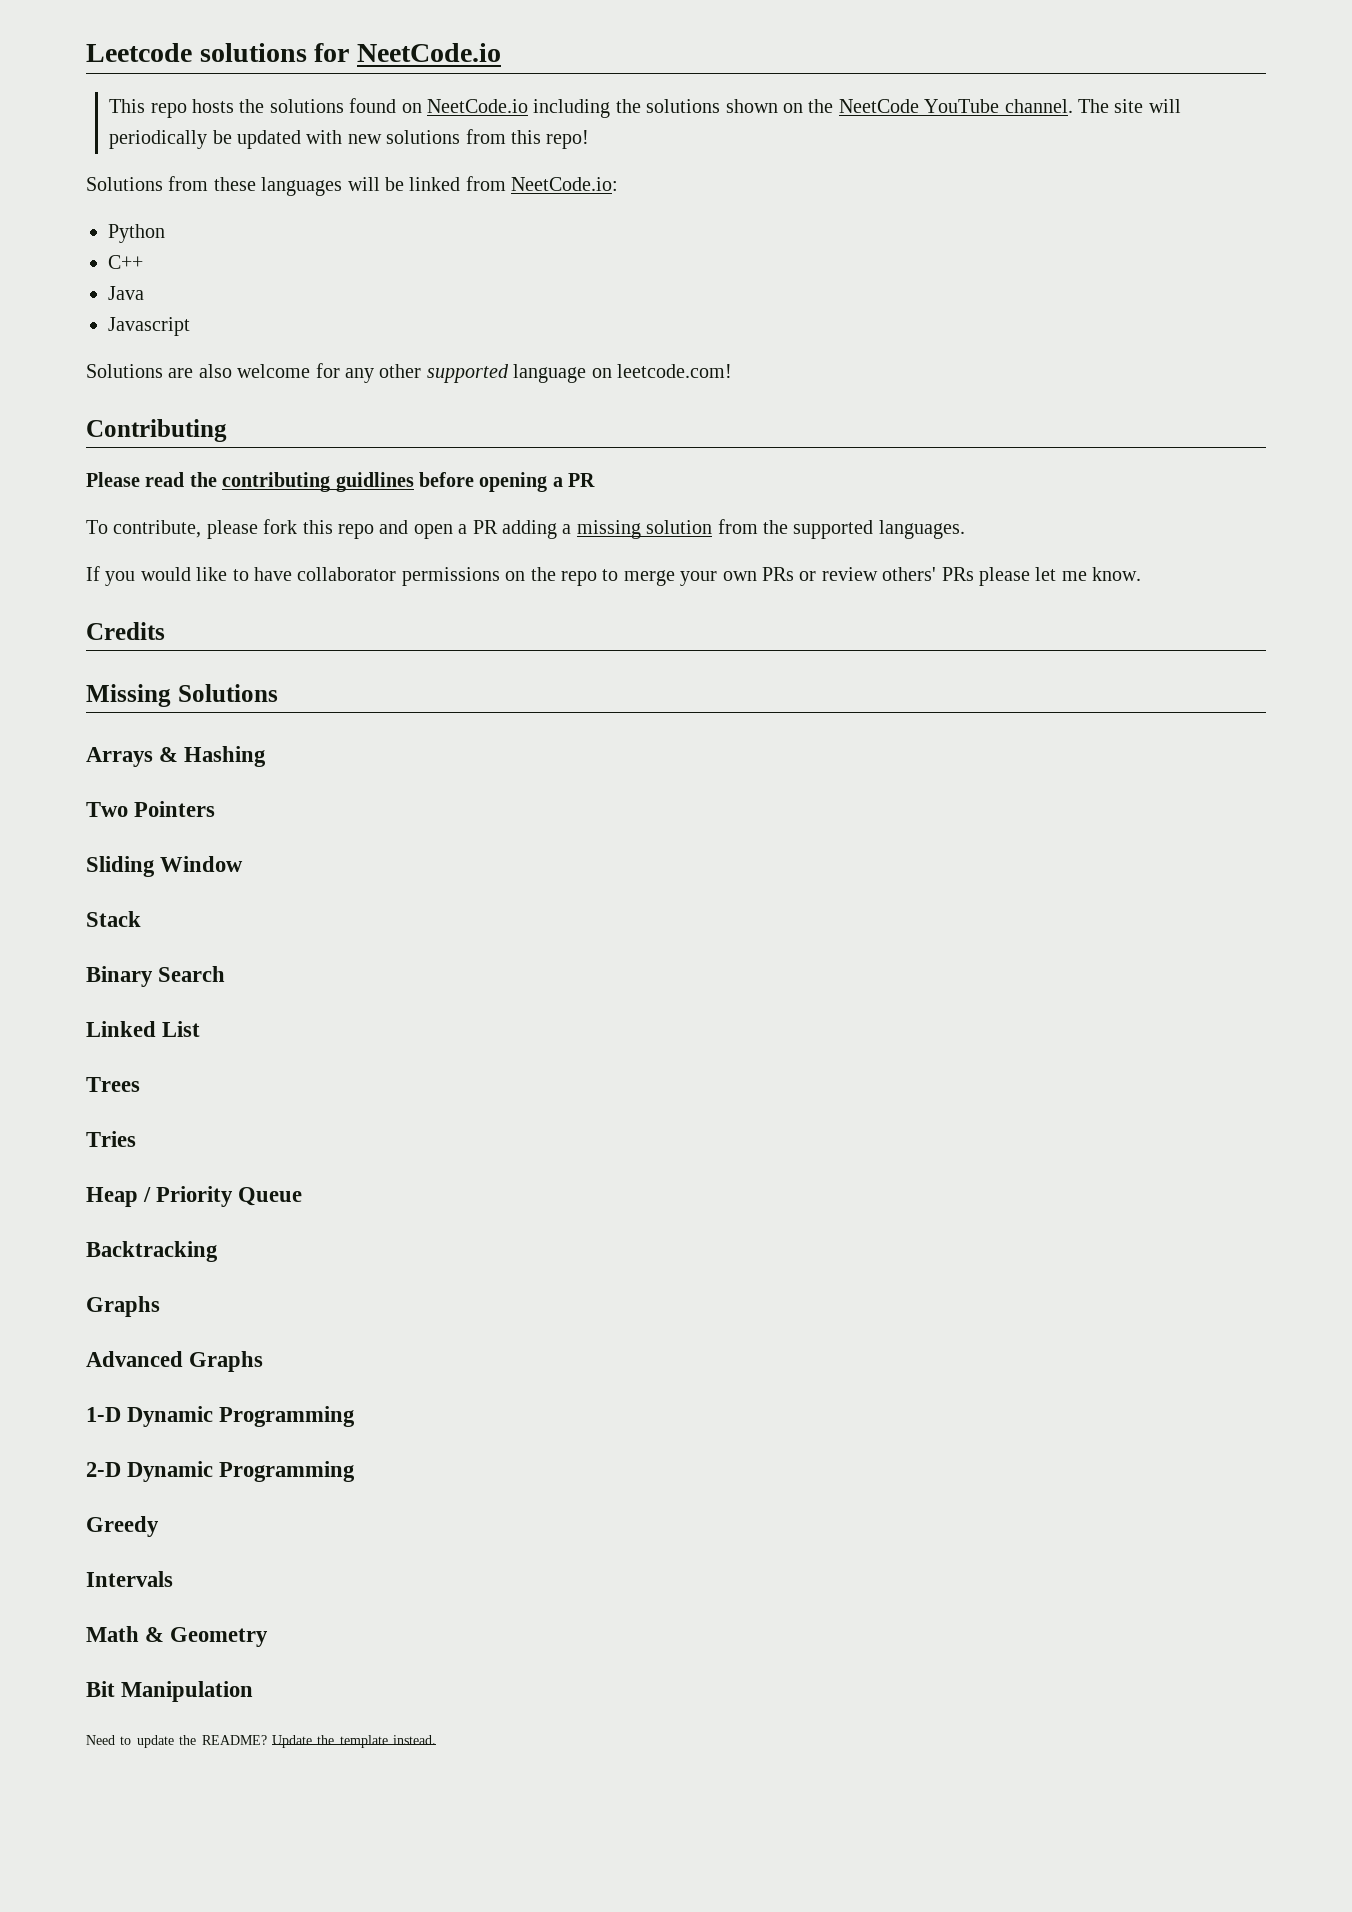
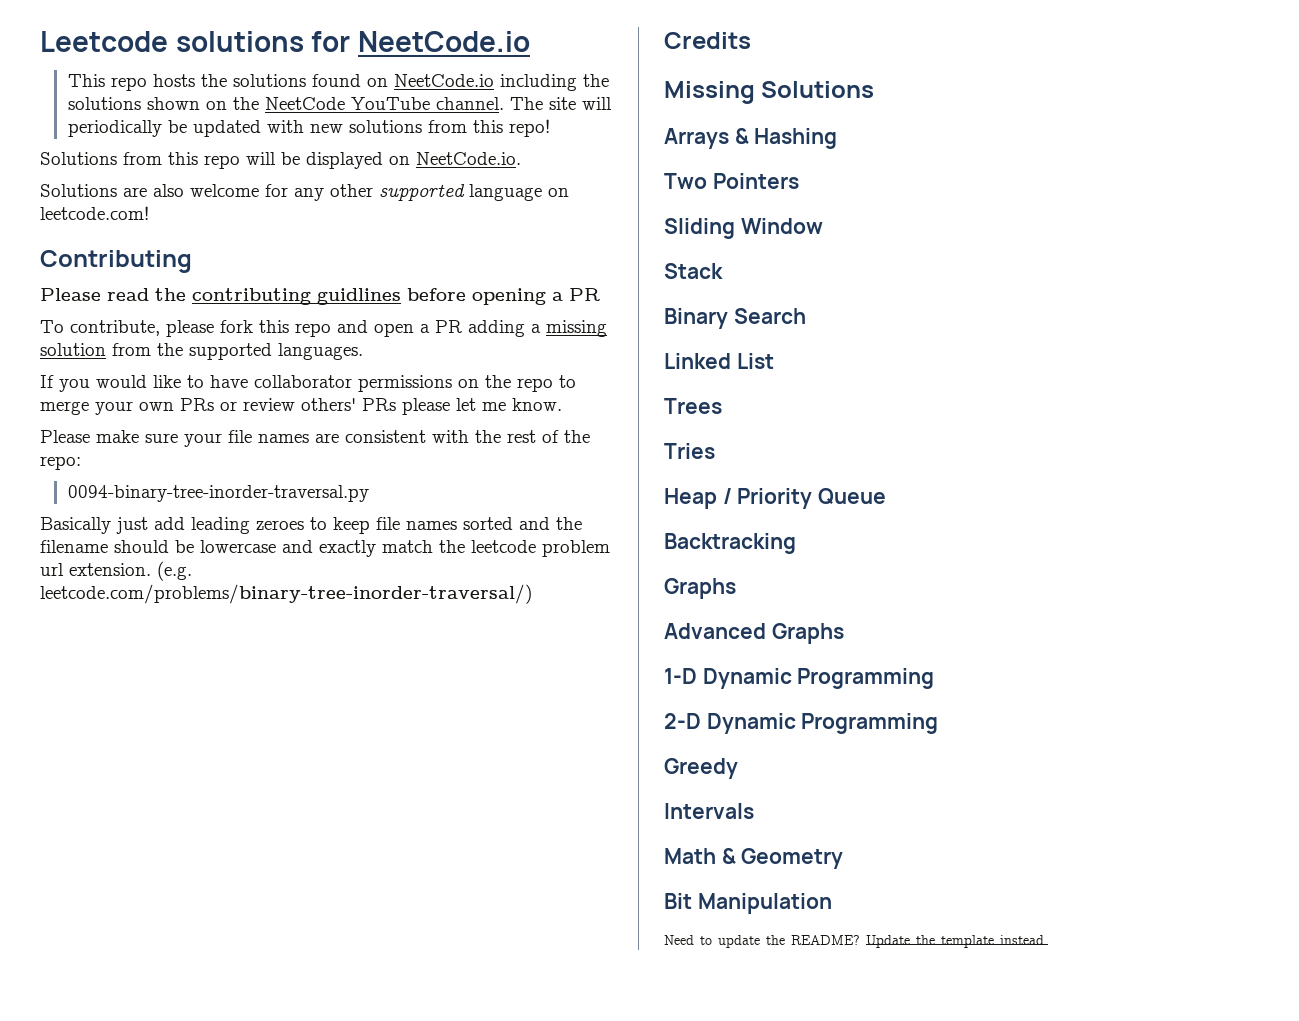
- Solutions from these languages will be linked from NeetCode.io:
- Python
- C++
- Java
- Javascript
+ Solutions from this repo will be displayed on NeetCode.io.
+ Please make sure your file names are consistent with the rest of the repo:
+ 0094-binary-tree-inorder-traversal.py
+ Basically just add leading zeroes to keep file names sorted and the filename should be lowercase and exactly match the leetcode problem url extension. (e.g. leetcode.com/problems/binary-tree-inorder-traversal/)

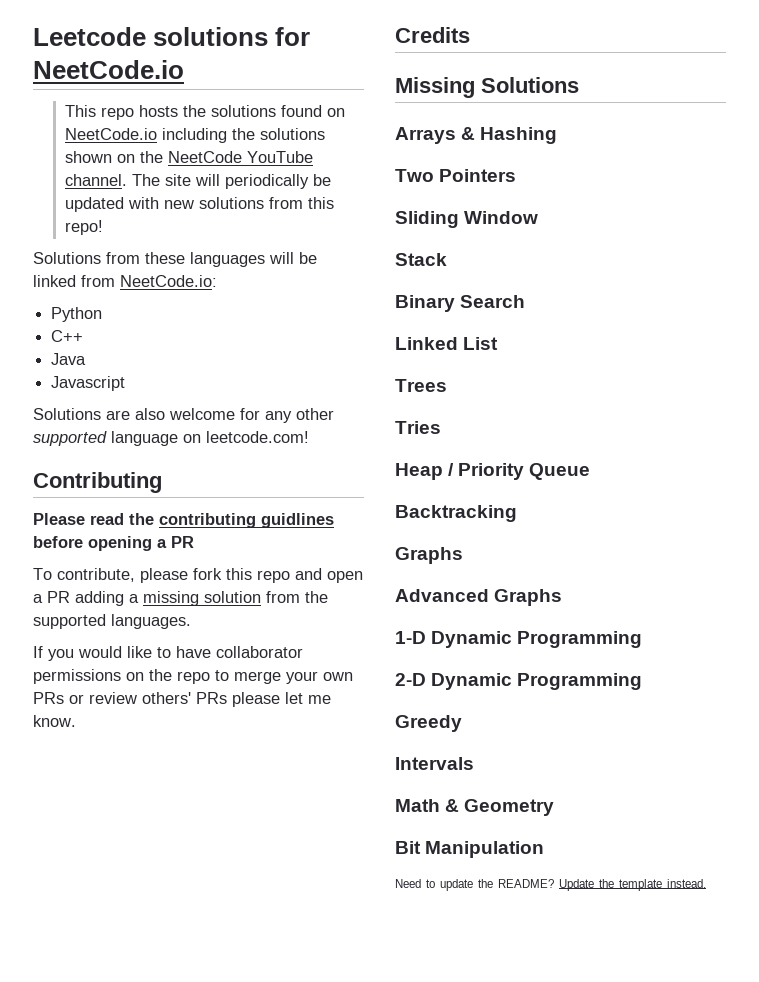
- Solutions from this repo will be displayed on NeetCode.io.
+ Solutions from these languages will be linked from NeetCode.io:
+ Python
+ C++
+ Java
+ Javascript
- Please make sure your file names are consistent with the rest of the repo:
- 0094-binary-tree-inorder-traversal.py
- Basically just add leading zeroes to keep file names sorted and the filename should be lowercase and exactly match the leetcode problem url extension. (e.g. leetcode.com/problems/binary-tree-inorder-traversal/)

